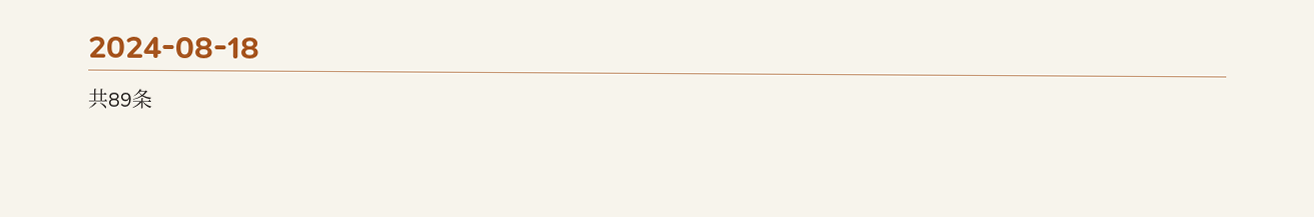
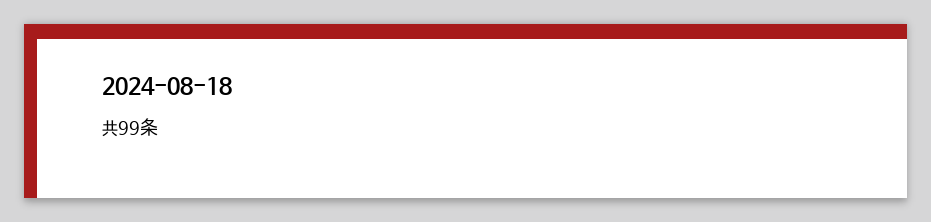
- 共89条
+ 共99条

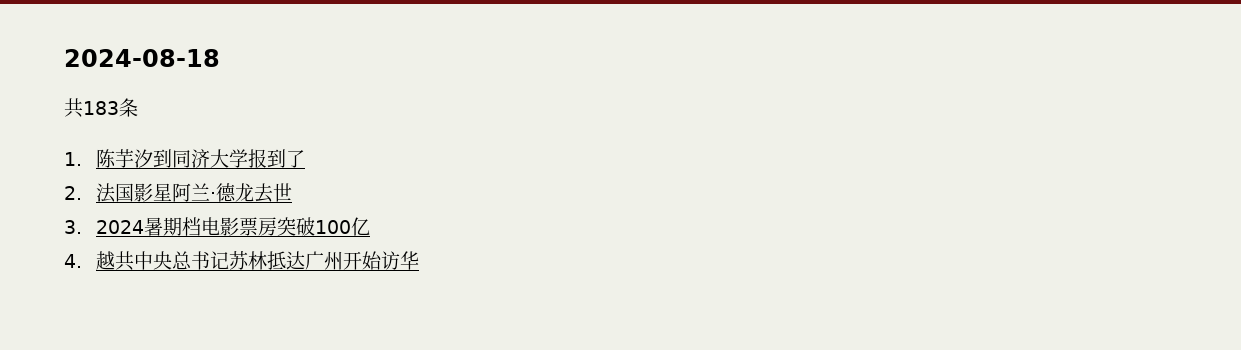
- 共99条
+ 共183条
+ 1.陈芋汐到同济大学报到了
+ 2.法国影星阿兰·德龙去世
+ 3. 2024暑期档电影票房突破100亿
+ 4.越共中央总书记苏林抵达广州开始访华

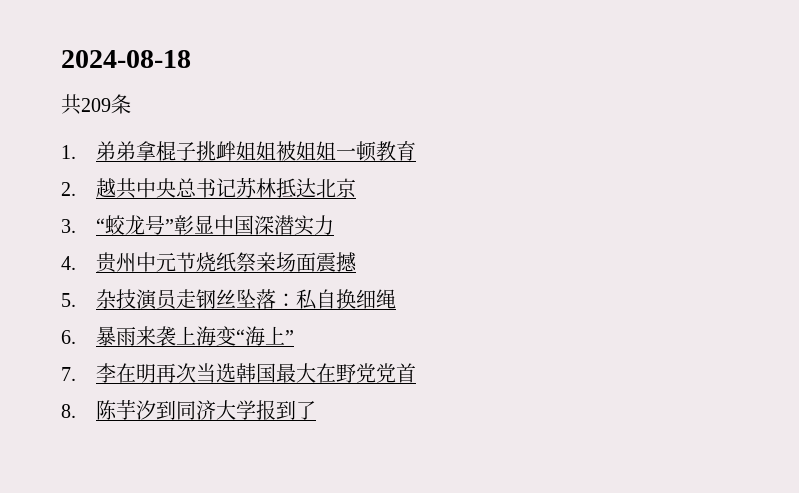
- 共183条
+ 共209条
- 1.陈芋汐到同济大学报到了
+ 1.弟弟拿棍子挑衅姐姐被姐姐一顿教育
+ 2.越共中央总书记苏林抵达北京
+ 3. “蛟龙号”彰显中国深潜实力
+ 4.贵州中元节烧纸祭亲场面震撼
+ 5.杂技演员走钢丝坠落：私自换细绳
+ 6.暴雨来袭上海变“海上”
+ 7.李在明再次当选韩国最大在野党党首
+ 8.陈芋汐到同济大学报到了
- 2.法国影星阿兰·德龙去世
- 3. 2024暑期档电影票房突破100亿
- 4.越共中央总书记苏林抵达广州开始访华

